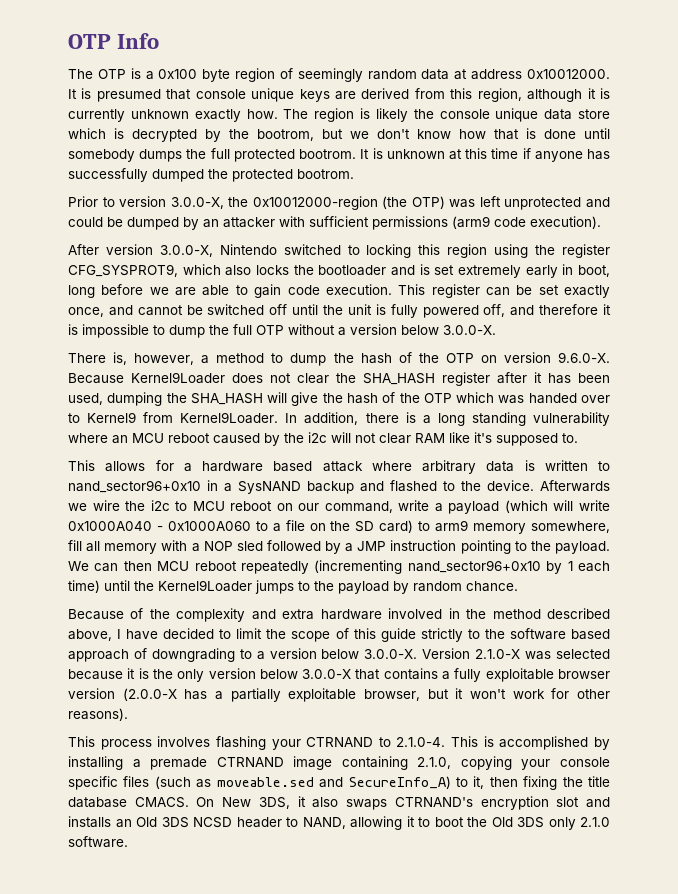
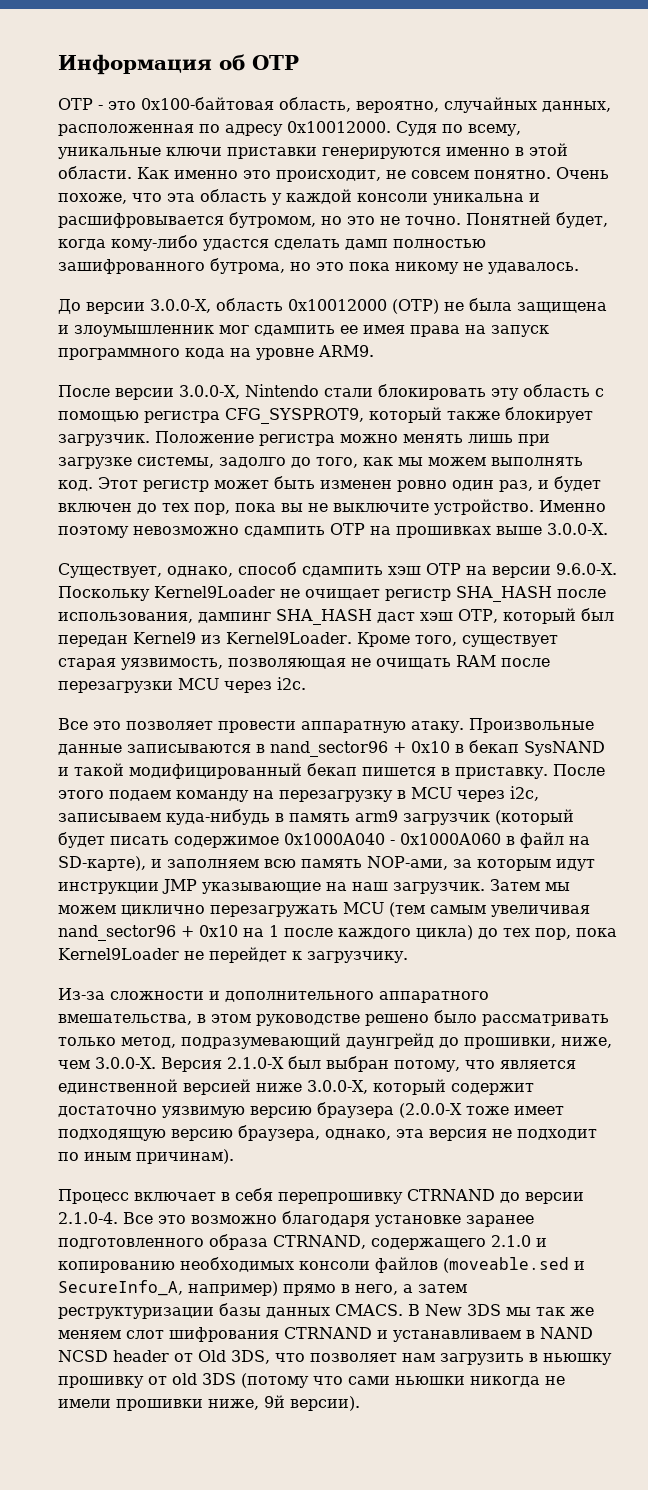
- OTP Info
- The OTP is a 0x100 byte region of seemingly random data at address 0x10012000. It is presumed that console unique keys are derived from this region, although it is currently unknown exactly how. The region is likely the console unique data store which is decrypted by the bootrom, but we don't know how that is done until somebody dumps the full protected bootrom. It is unknown at this time if anyone has successfully dumped the protected bootrom.
- Prior to version 3.0.0-X, the 0x10012000-region (the OTP) was left unprotected and could be dumped by an attacker with sufficient permissions (arm9 code execution).
- After version 3.0.0-X, Nintendo switched to locking this region using the register CFG_SYSPROT9, which also locks the bootloader and is set extremely early in boot, long before we are able to gain code execution. This register can be set exactly once, and cannot be switched off until the unit is fully powered off, and therefore it is impossible to dump the full OTP without a version below 3.0.0-X.
- There is, however, a method to dump the hash of the OTP on version 9.6.0-X. Because Kernel9Loader does not clear the SHA_HASH register after it has been used, dumping the SHA_HASH will give the hash of the OTP which was handed over to Kernel9 from Kernel9Loader. In addition, there is a long standing vulnerability where an MCU reboot caused by the i2c will not clear RAM like it's supposed to.
- This allows for a hardware based attack where arbitrary data is written to nand_sector96+0x10 in a SysNAND backup and flashed to the device. Afterwards we wire the i2c to MCU reboot on our command, write a payload (which will write 0x1000A040 - 0x1000A060 to a file on the SD card) to arm9 memory somewhere, fill all memory with a NOP sled followed by a JMP instruction pointing to the payload. We can then MCU reboot repeatedly (incrementing nand_sector96+0x10 by 1 each time) until the Kernel9Loader jumps to the payload by random chance.
- Because of the complexity and extra hardware involved in the method described above, I have decided to limit the scope of this guide strictly to the software based approach of downgrading to a version below 3.0.0-X. Version 2.1.0-X was selected because it is the only version below 3.0.0-X that contains a fully exploitable browser version (2.0.0-X has a partially exploitable browser, but it won't work for other reasons).
- This process involves flashing your CTRNAND to 2.1.0-4. This is accomplished by installing a premade CTRNAND image containing 2.1.0, copying your console specific files (such as moveable.sed and SecureInfo_A) to it, then fixing the title database CMACS. On New 3DS, it also swaps CTRNAND's encryption slot and installs an Old 3DS NCSD header to NAND, allowing it to boot the Old 3DS only 2.1.0 software.
+ Информация об OTP
+ OTP - это 0x100-байтовая область, вероятно, случайных данных, расположенная по адресу 0x10012000. Судя по всему, уникальные ключи приставки генерируются именно в этой области. Как именно это происходит, не совсем понятно. Очень похоже, что эта область у каждой консоли уникальна и расшифровывается бутромом, но это не точно. Понятней будет, когда кому-либо удастся сделать дамп полностью зашифрованного бутрома, но это пока никому не удавалось.
+ До версии 3.0.0-X, область 0x10012000 (OTP) не была защищена и злоумышленник мог сдампить ее имея права на запуск программного кода на уровне ARM9.
+ После версии 3.0.0-X, Nintendo стали блокировать эту область с помощью регистра CFG_SYSPROT9, который также блокирует загрузчик. Положение регистра можно менять лишь при загрузке системы, задолго до того, как мы можем выполнять код. Этот регистр может быть изменен ровно один раз, и будет включен до тех пор, пока вы не выключите устройство. Именно поэтому невозможно сдампить OTP на прошивках выше 3.0.0-X.
+ Существует, однако, способ сдампить хэш OTP на версии 9.6.0-X. Поскольку Kernel9Loader не очищает регистр SHA_HASH после использования, дампинг SHA_HASH даст хэш OTP, который был передан Kernel9 из Kernel9Loader. Кроме того, существует старая уязвимость, позволяющая не очищать RAM после перезагрузки MCU через i2c.
+ Все это позволяет провести аппаратную атаку. Произвольные данные записываются в nand_sector96 + 0x10 в бекап SysNAND и такой модифицированный бекап пишется в приставку. После этого подаем команду на перезагрузку в MCU через i2c, записываем куда-нибудь в память arm9 загрузчик (который будет писать содержимое 0x1000A040 - 0x1000A060 в файл на SD-карте), и заполняем всю память NOP-ами, за которым идут инструкции JMP указывающие на наш загрузчик. Затем мы можем циклично перезагружать MCU (тем самым увеличивая nand_sector96 + 0х10 на 1 после каждого цикла) до тех пор, пока Kernel9Loader не перейдет к загрузчику.
+ Из-за сложности и дополнительного аппаратного вмешательства, в этом руководстве решено было рассматривать только метод, подразумевающий даунгрейд до прошивки, ниже, чем 3.0.0-X. Версия 2.1.0-X был выбран потому, что является единственной версией ниже 3.0.0-X, который содержит достаточно уязвимую версию браузера (2.0.0-X тоже имеет подходящую версию браузера, однако, эта версия не подходит по иным причинам).
+ Процесс включает в себя перепрошивку CTRNAND до версии 2.1.0-4. Все это возможно благодаря установке заранее подготовленного образа CTRNAND, содержащего 2.1.0 и копированию необходимых консоли файлов (moveable.sed и SecureInfo_A, например) прямо в него, а затем реструктуризации базы данных CMACS. В New 3DS мы так же меняем слот шифрования CTRNAND и устанавливаем в NAND NCSD header от Old 3DS, что позволяет нам загрузить в ньюшку прошивку от old 3DS (потому что сами ньюшки никогда не имели прошивки ниже, 9й версии).

